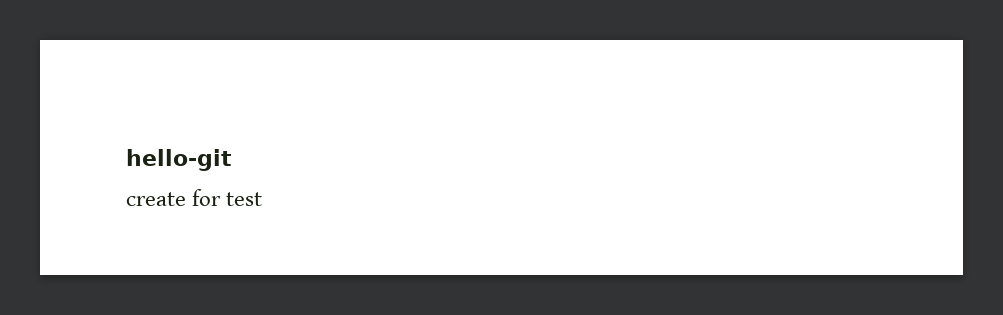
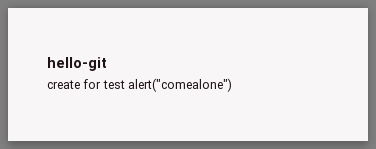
- create for test
+ create for test alert("comealone")

